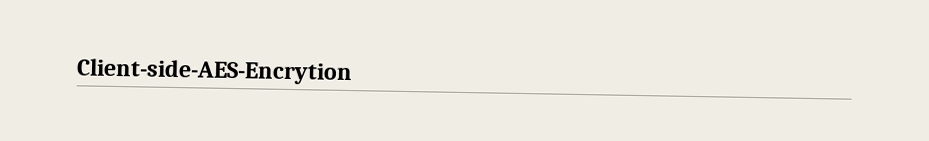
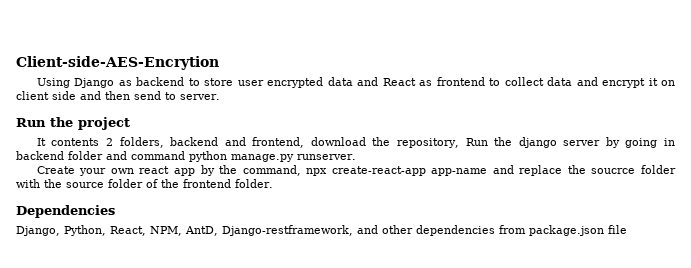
+ Using Django as backend to store user encrypted data and React as frontend to collect data and encrypt it on client side and then send to server.
+ Run the project
+ It contents 2 folders, backend and frontend, download the repository, Run the django server by going in backend folder and command python manage.py runserver.
+ Create your own react app by the command, npx create-react-app app-name and replace the soucrce folder with the source folder of the frontend folder.
+ Dependencies
+ Django, Python, React, NPM, AntD, Django-restframework, and other dependencies from package.json file

